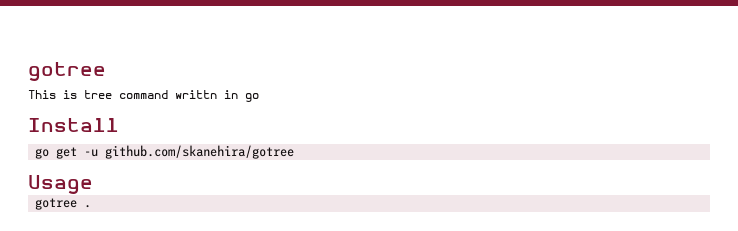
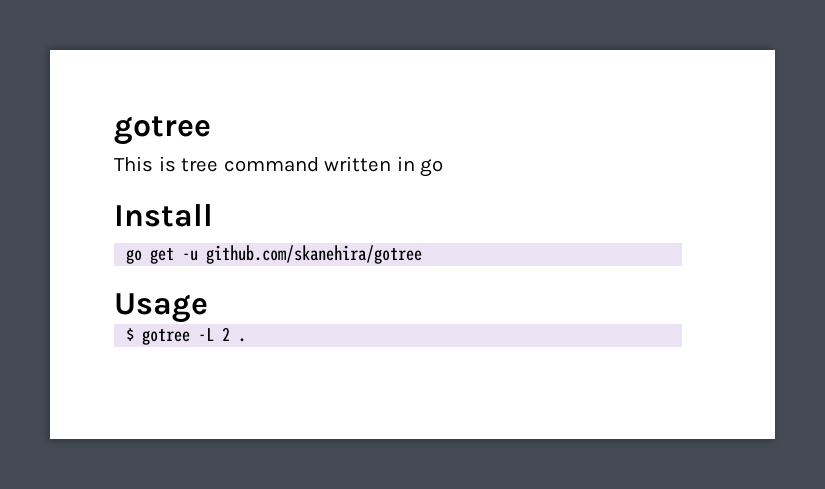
- This is tree command writtn in go
+ This is tree command written in go
- gotree .
+ $ gotree -L 2 .

